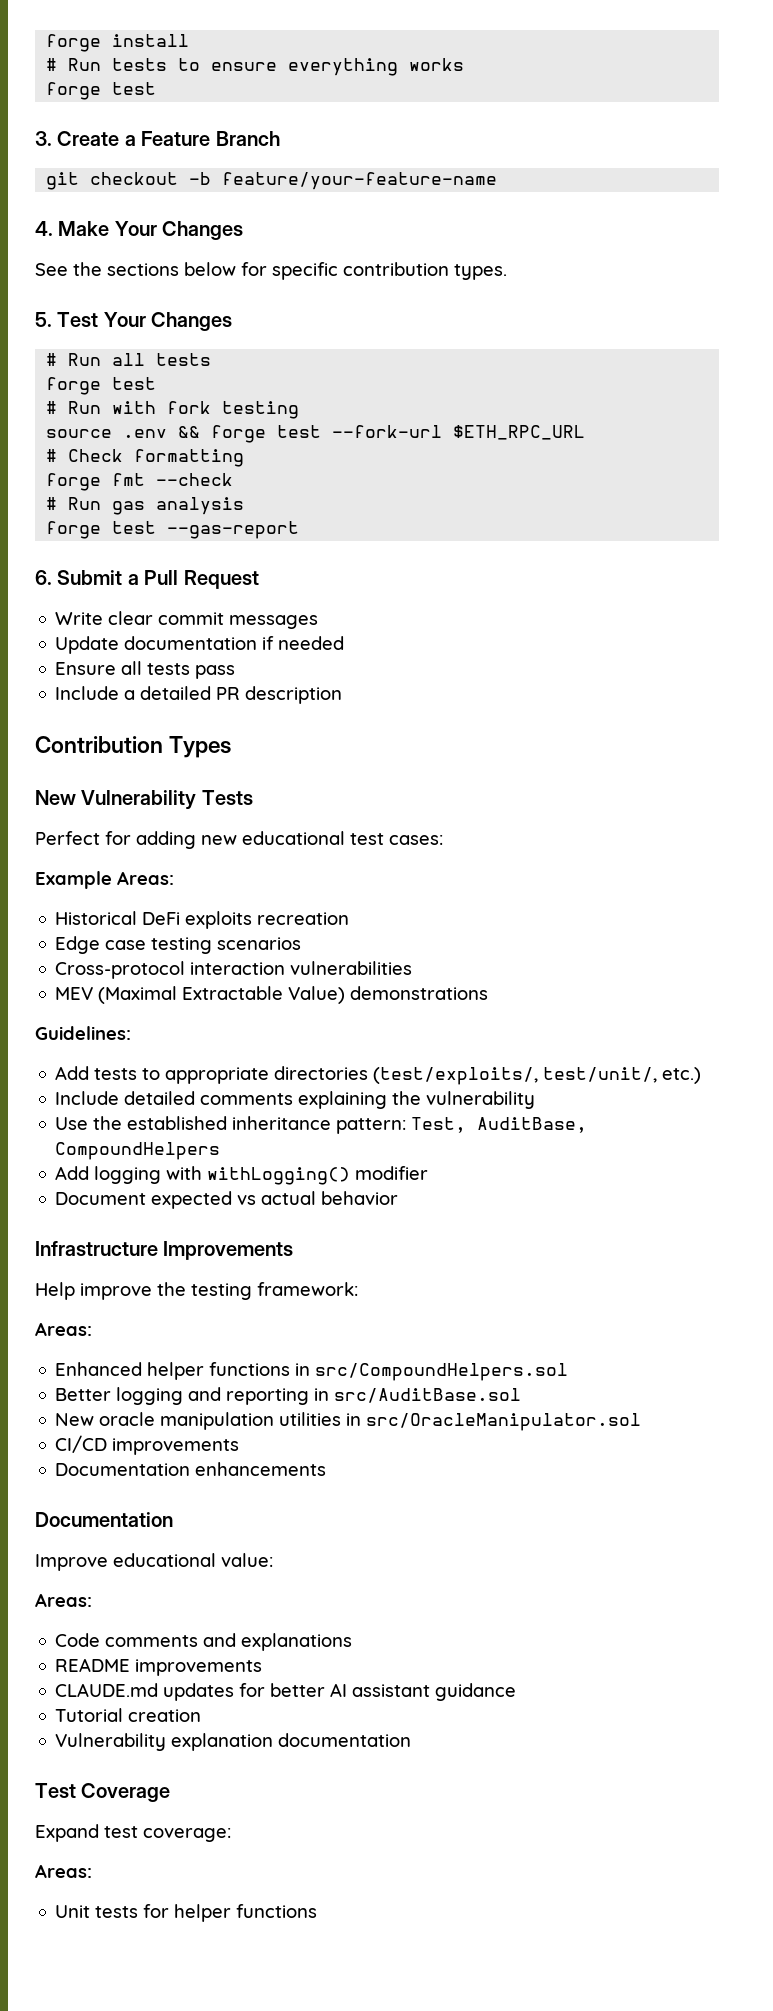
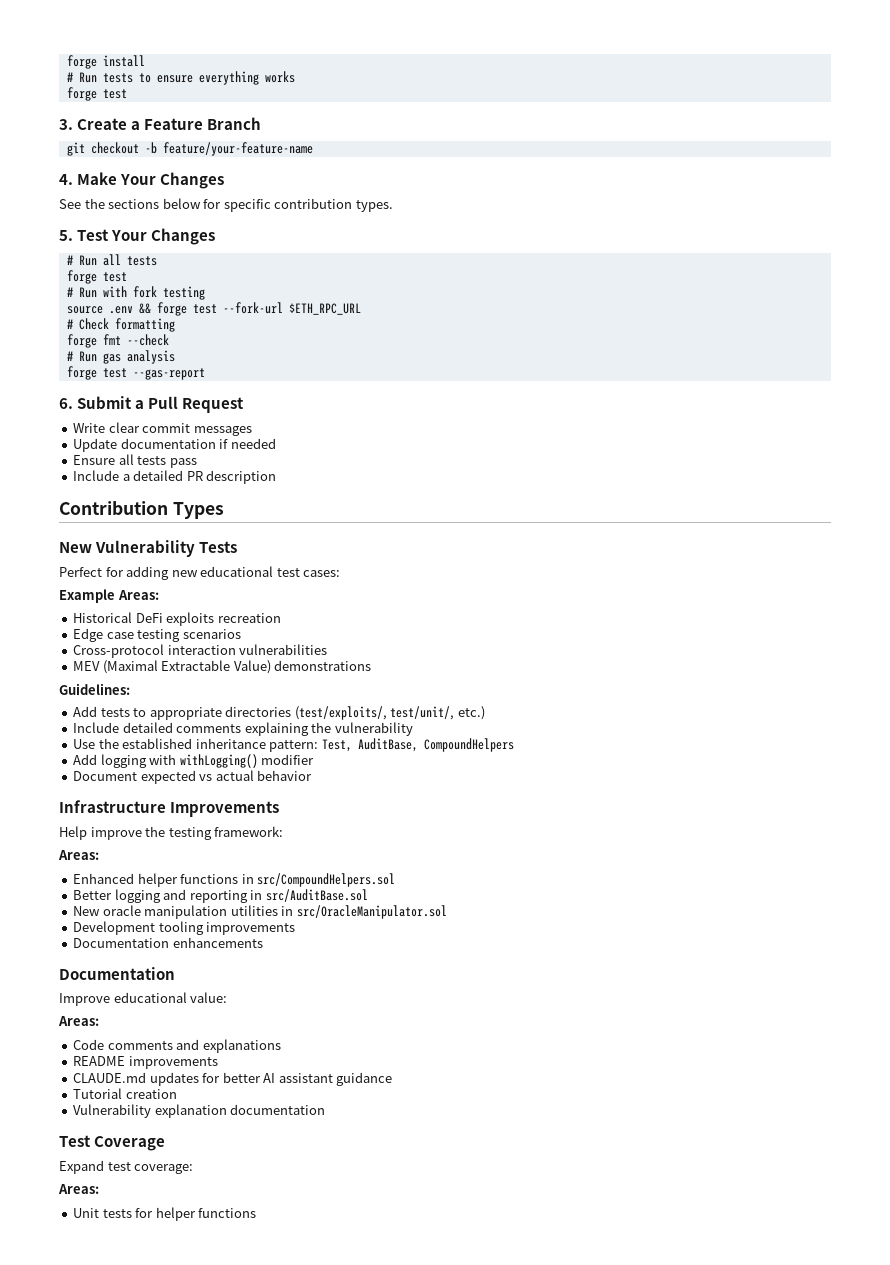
- CI/CD improvements
+ Development tooling improvements

